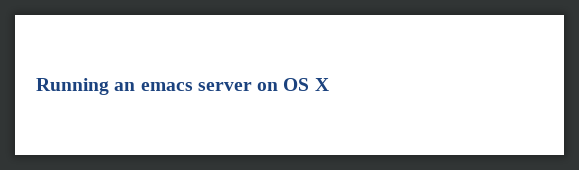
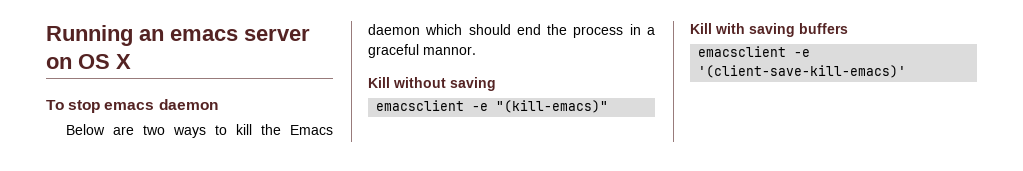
+ To stop emacs daemon
+ Below are two ways to kill the Emacs daemon which should end the process in a graceful mannor.
+ Kill without saving
+ emacsclient -e "(kill-emacs)"
+ Kill with saving buffers
+ emacsclient -e '(client-save-kill-emacs)'

